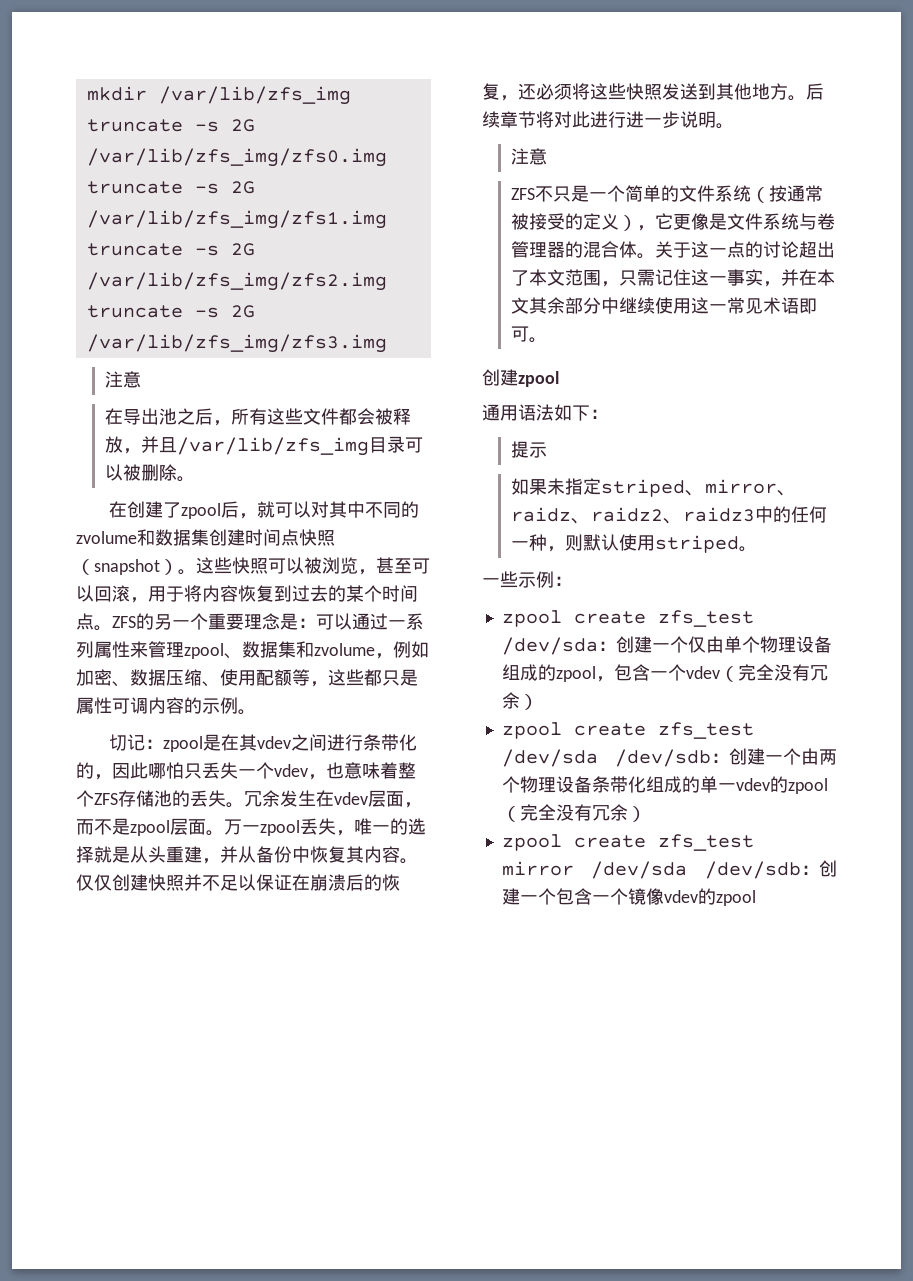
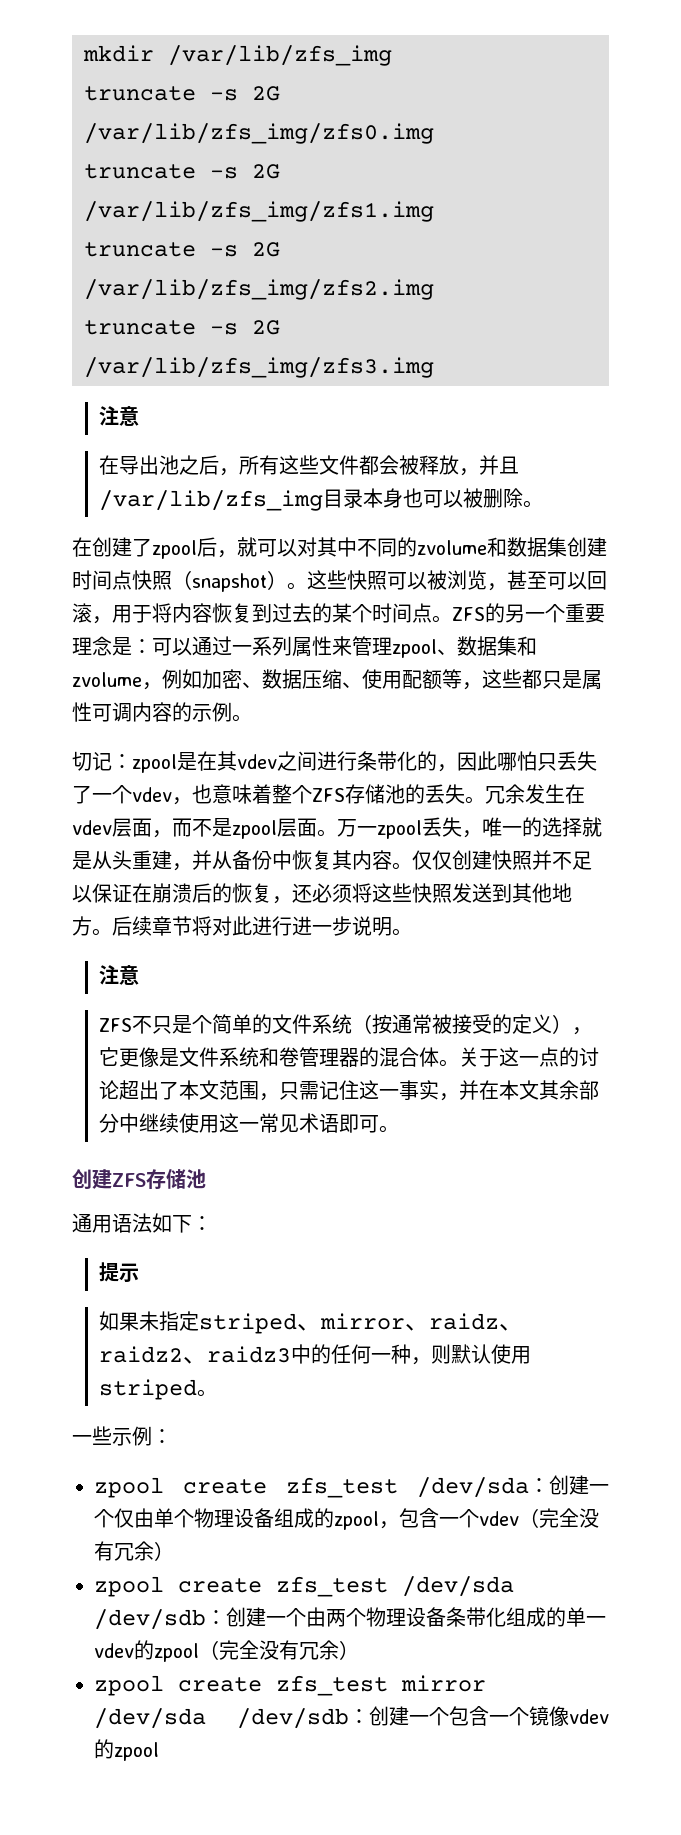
- 在导出池之后，所有这些文件都会被释放，并且/var/lib/zfs_img目录可以被删除。
+ 在导出池之后，所有这些文件都会被释放，并且/var/lib/zfs_img目录本身也可以被删除。
- 切记：zpool是在其vdev之间进行条带化的，因此哪怕只丢失一个vdev，也意味着整个ZFS存储池的丢失。
+ 切记：zpool是在其vdev之间进行条带化的，因此哪怕只丢失了一个vdev，也意味着整个ZFS存储池的丢失。
- ZFS不只是一个简单的文件系统（按通常被接受的定义），它更像是文件系统与卷管理器的混合体。
+ ZFS不只是个简单的文件系统（按通常被接受的定义），它更像是文件系统和卷管理器的混合体。
- 创建zpool
+ 创建ZFS存储池

